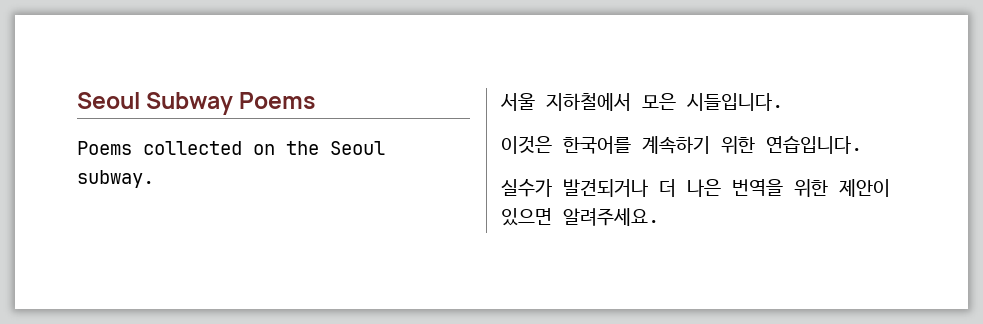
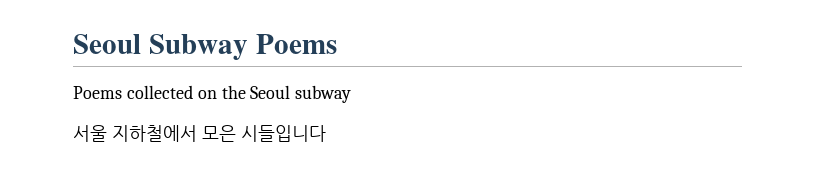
- Poems collected on the Seoul subway.
+ Poems collected on the Seoul subway
- 서울 지하철에서 모은 시들입니다.
- 이것은 한국어를 계속하기 위한 연습입니다.
- 실수가 발견되거나 더 나은 번역을 위한 제안이 있으면 알려주세요.
+ 서울 지하철에서 모은 시들입니다

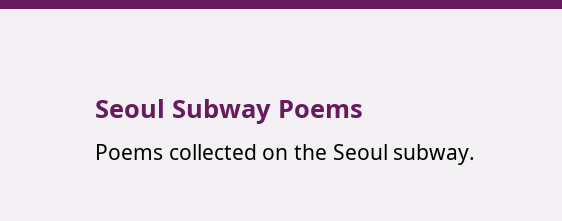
- Poems collected on the Seoul subway
- 서울 지하철에서 모은 시들입니다
+ Poems collected on the Seoul subway.

